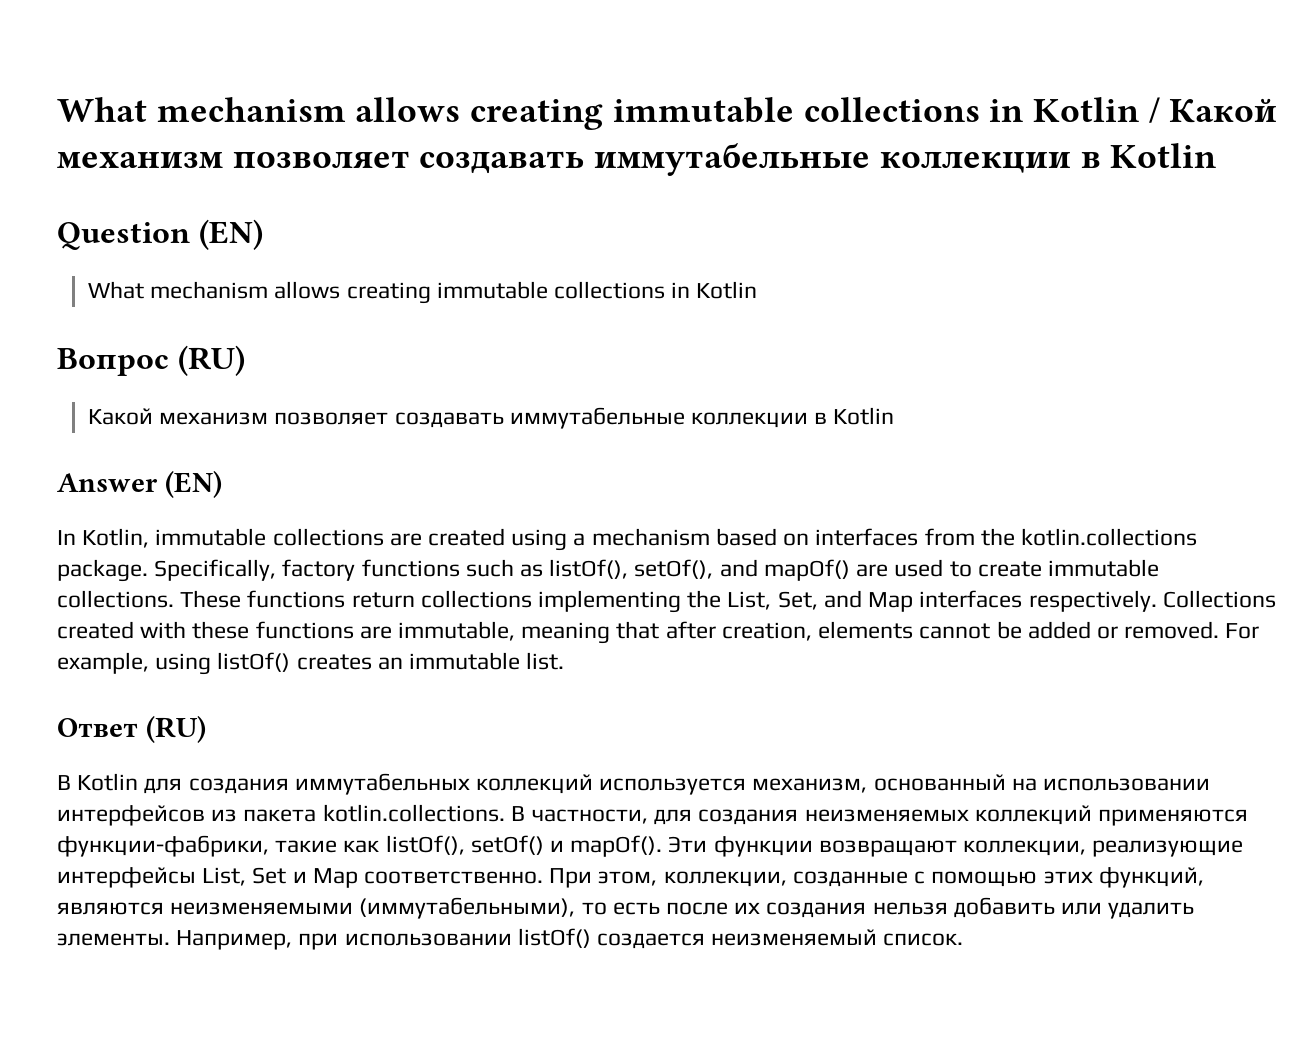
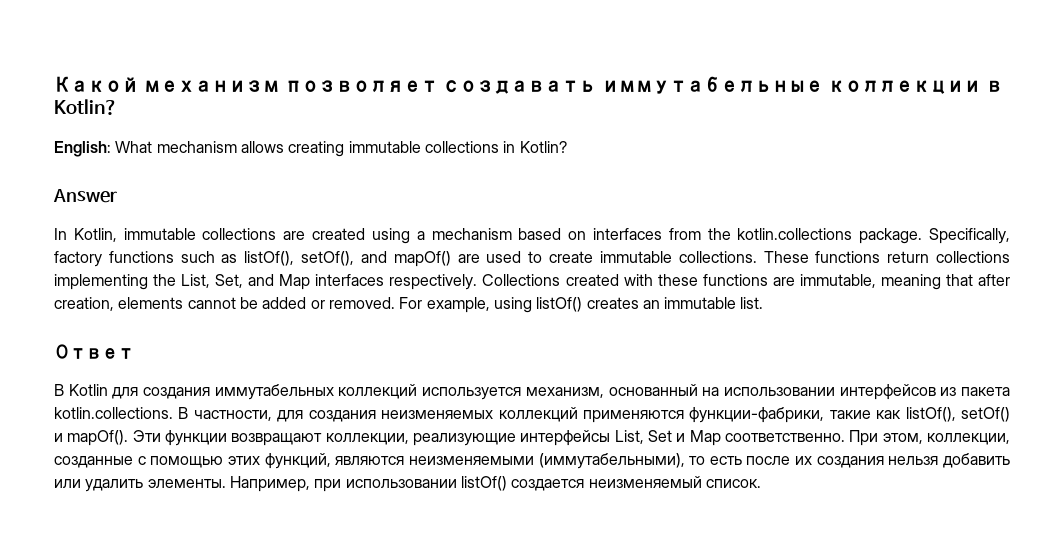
- What mechanism allows creating immutable collections in Kotlin / Какой механизм позволяет создавать иммутабельные коллекции в Kotlin
- Question (EN)
- What mechanism allows creating immutable collections in Kotlin
- Вопрос (RU)
- Какой механизм позволяет создавать иммутабельные коллекции в Kotlin
+ Какой механизм позволяет создавать иммутабельные коллекции в Kotlin?
+ English: What mechanism allows creating immutable collections in Kotlin?
- Answer (EN)
+ Answer
- Ответ (RU)
+ Ответ

